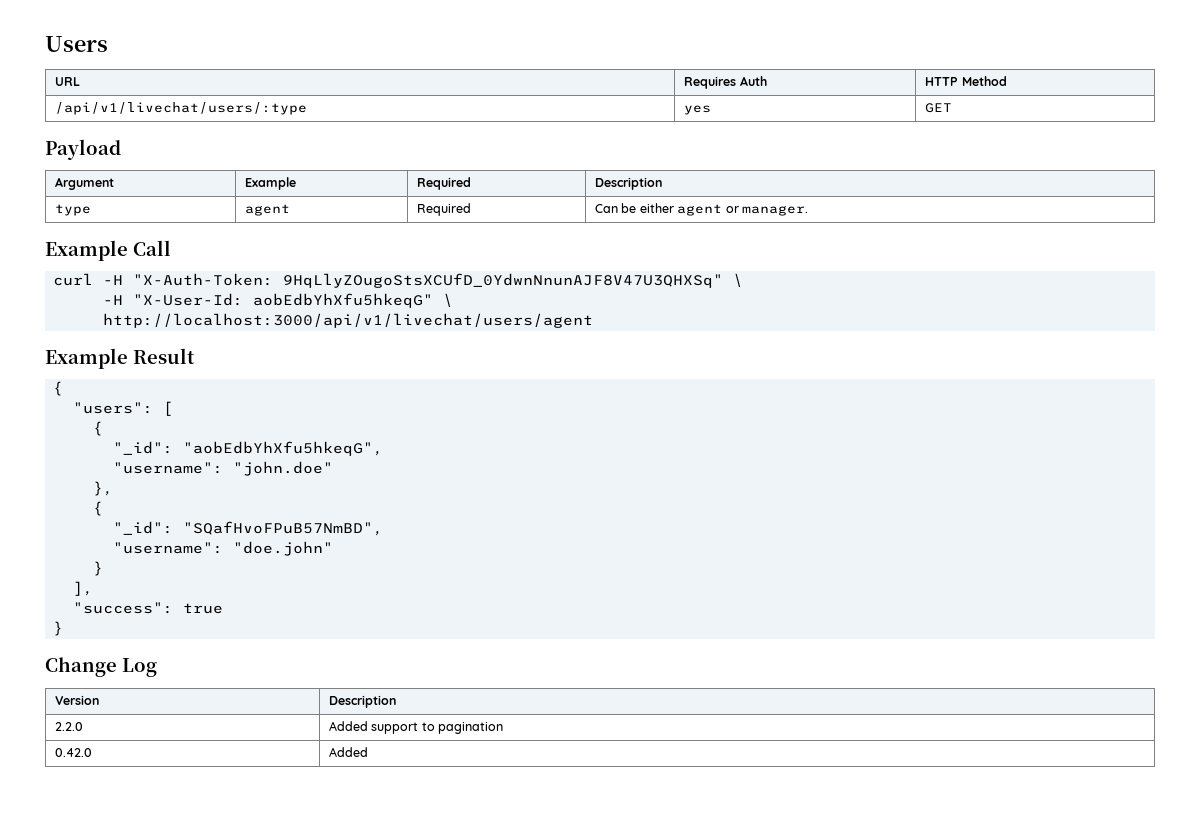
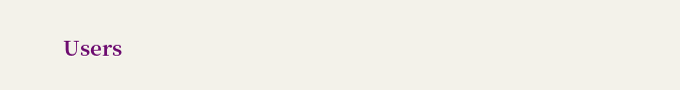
- URL | Requires Auth | HTTP Method
- /api/v1/livechat/users/:type | yes | GET
- Payload
- Argument | Example | Required | Description
- type | agent | Required | Can be either agent or manager.
- Example Call
- curl -H "X-Auth-Token: 9HqLlyZOugoStsXCUfD_0YdwnNnunAJF8V47U3QHXSq" \
- -H "X-User-Id: aobEdbYhXfu5hkeqG" \
- http://localhost:3000/api/v1/livechat/users/agent
- Example Result
- {
- "users": [
- {
- "_id": "aobEdbYhXfu5hkeqG",
- "username": "john.doe"
- },
- {
- "_id": "SQafHvoFPuB57NmBD",
- "username": "doe.john"
- }
- ],
- "success": true
- }
- Change Log
- Version | Description
- 2.2.0 | Added support to pagination
- 0.42.0 | Added

